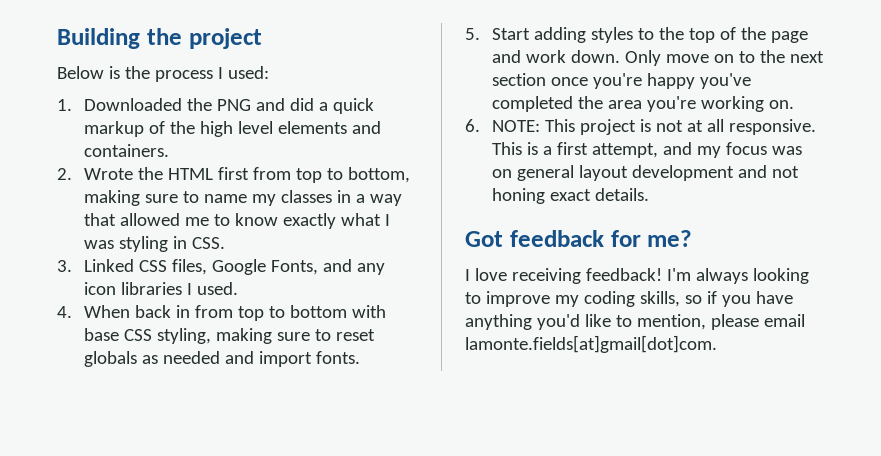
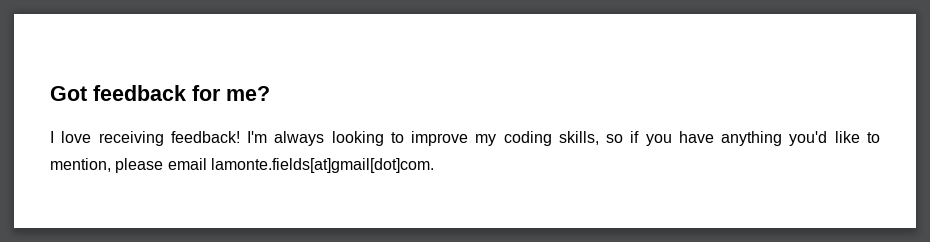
- Building the project
- Below is the process I used:
- 1. Downloaded the PNG and did a quick markup of the high level elements and containers.
- 2. Wrote the HTML first from top to bottom, making sure to name my classes in a way that allowed me to know exactly what I was styling in CSS.
- 3. Linked CSS files, Google Fonts, and any icon libraries I used.
- 4. When back in from top to bottom with base CSS styling, making sure to reset globals as needed and import fonts.
- 5. Start adding styles to the top of the page and work down. Only move on to the next section once you're happy you've completed the area you're working on.
- 6. NOTE: This project is not at all responsive. This is a first attempt, and my focus was on general layout development and not honing exact details.

